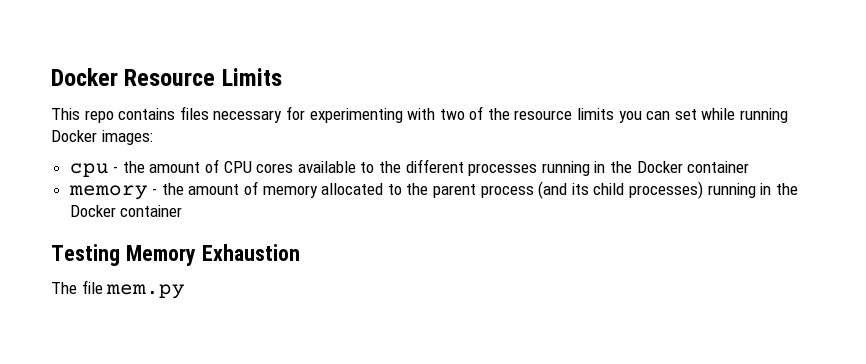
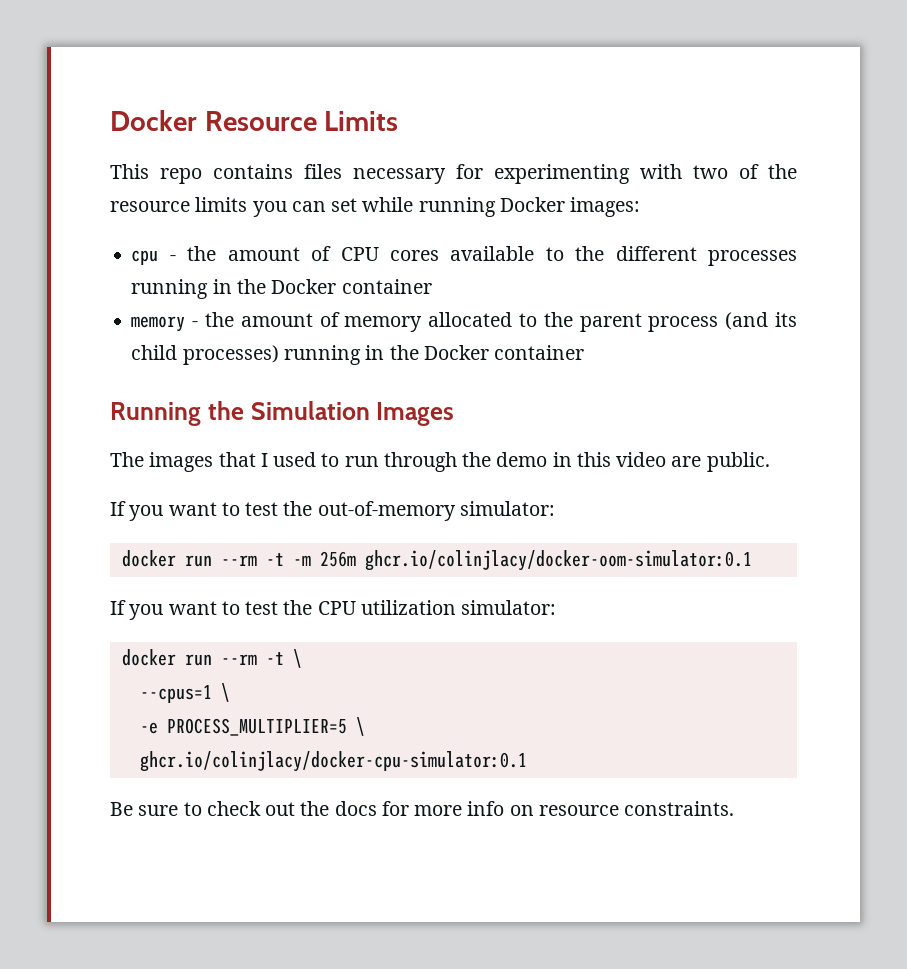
- Testing Memory Exhaustion
- The file mem.py
+ Running the Simulation Images
+ The images that I used to run through the demo in this video are public.
+ If you want to test the out-of-memory simulator:
+ docker run --rm -t -m 256m ghcr.io/colinjlacy/docker-oom-simulator:0.1
+ If you want to test the CPU utilization simulator:
+ docker run --rm -t \
+ --cpus=1 \
+ -e PROCESS_MULTIPLIER=5 \
+ ghcr.io/colinjlacy/docker-cpu-simulator:0.1
+ Be sure to check out the docs for more info on resource constraints.

